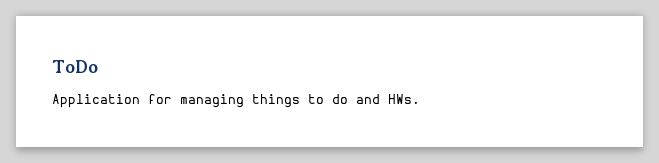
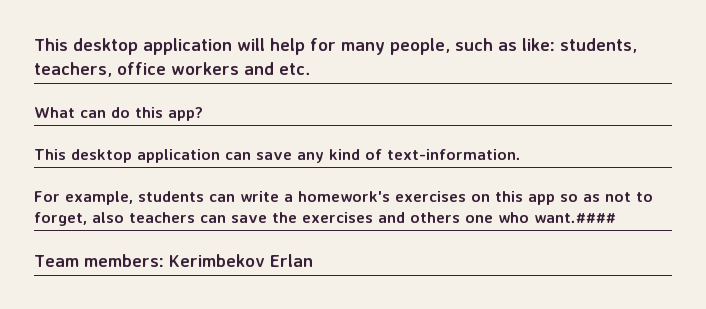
- ToDo
- Application for managing things to do and HWs.
+ This desktop application will help for many people, such as like: students, teachers, office workers and etc.
+ What can do this app?
+ This desktop application can save any kind of text-information.
+ For example, students can write a homework's exercises on this app so as not to forget, also teachers can save the exercises and others one who want.####
+ Team members: Kerimbekov Erlan

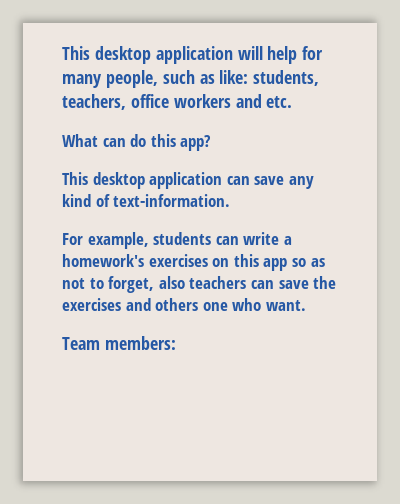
- For example, students can write a homework's exercises on this app so as not to forget, also teachers can save the exercises and others one who want.####
+ For example, students can write a homework's exercises on this app so as not to forget, also teachers can save the exercises and others one who want.
- Team members: Kerimbekov Erlan
+ Team members:

